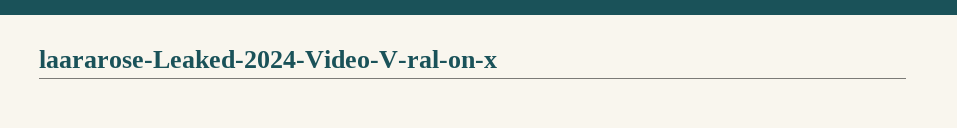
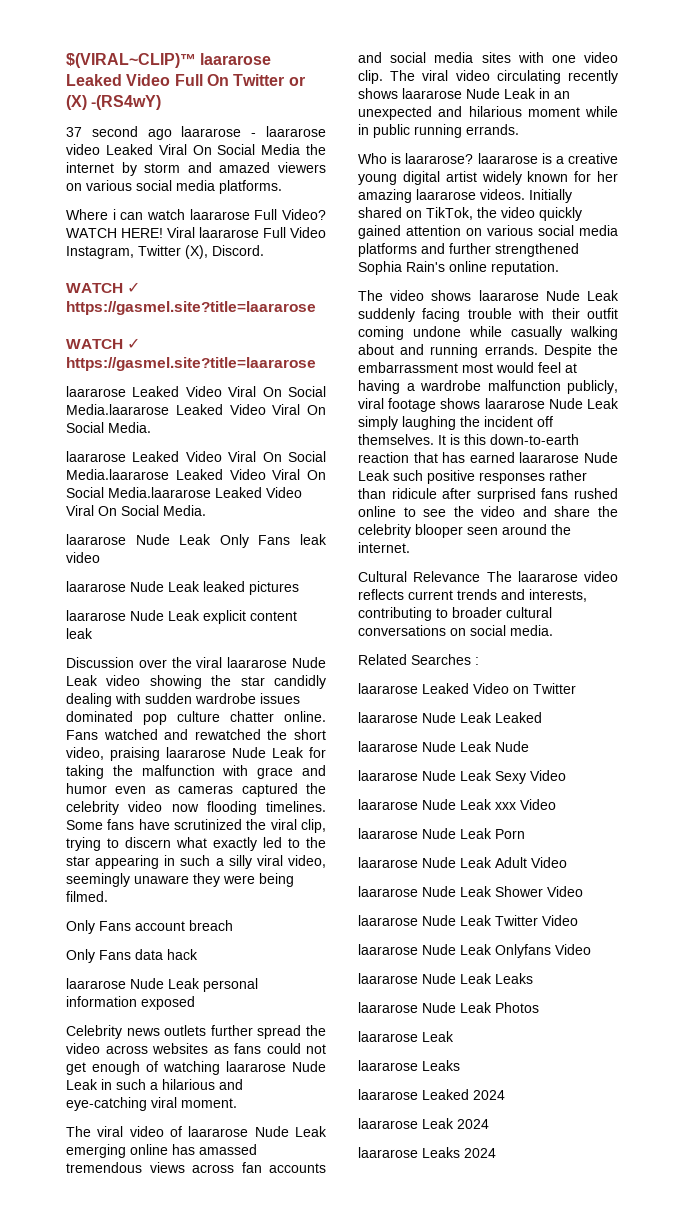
- laararose-Leaked-2024-Video-V-ral-on-x
+ $(VIRAL~CLIP)™ laararose Leaked Video Full On Twitter or (X) -(RS4wY)
+ 37 second ago laararose - laararose video Leaked Viral On Social Media the internet by storm and amazed viewers on various social media platforms.
+ Where i can watch laararose Full Video? WATCH HERE! Viral laararose Full Video Instagram, Twitter (X), Discord.
+ WATCH ✓ https://gasmel.site?title=laararose
+ WATCH ✓ https://gasmel.site?title=laararose
+ laararose Leaked Video Viral On Social Media.laararose Leaked Video Viral On Social Media.
+ laararose Leaked Video Viral On Social Media.laararose Leaked Video Viral On Social Media.laararose Leaked Video Viral On Social Media.
+ laararose Nude Leak Only Fans leak video
+ laararose Nude Leak leaked pictures
+ laararose Nude Leak explicit content leak
+ Discussion over the viral laararose Nude Leak video showing the star candidly dealing with sudden wardrobe issues dominated pop culture chatter online. Fans watched and rewatched the short video, praising laararose Nude Leak for taking the malfunction with grace and humor even as cameras captured the celebrity video now flooding timelines. Some fans have scrutinized the viral clip, trying to discern what exactly led to the star appearing in such a silly viral video, seemingly unaware they were being filmed.
+ Only Fans account breach
+ Only Fans data hack
+ laararose Nude Leak personal information exposed
+ Celebrity news outlets further spread the video across websites as fans could not get enough of watching laararose Nude Leak in such a hilarious and eye-catching viral moment.
+ The viral video of laararose Nude Leak emerging online has amassed tremendous views across fan accounts and social media sites with one video clip. The viral video circulating recently shows laararose Nude Leak in an unexpected and hilarious moment while in public running errands.
+ Who is laararose? laararose is a creative young digital artist widely known for her amazing laararose videos. Initially shared on TikTok, the video quickly gained attention on various social media platforms and further strengthened Sophia Rain's online reputation.
+ The video shows laararose Nude Leak suddenly facing trouble with their outfit coming undone while casually walking about and running errands. Despite the embarrassment most would feel at having a wardrobe malfunction publicly, viral footage shows laararose Nude Leak simply laughing the incident off themselves. It is this down-to-earth reaction that has earned laararose Nude Leak such positive responses rather than ridicule after surprised fans rushed online to see the video and share the celebrity blooper seen around the internet.
+ Cultural Relevance The laararose video reflects current trends and interests, contributing to broader cultural conversations on social media.
+ Related Searches :
+ laararose Leaked Video on Twitter
+ laararose Nude Leak Leaked
+ laararose Nude Leak Nude
+ laararose Nude Leak Sexy Video
+ laararose Nude Leak xxx Video
+ laararose Nude Leak Porn
+ laararose Nude Leak Adult Video
+ laararose Nude Leak Shower Video
+ laararose Nude Leak Twitter Video
+ laararose Nude Leak Onlyfans Video
+ laararose Nude Leak Leaks
+ laararose Nude Leak Photos
+ laararose Leak
+ laararose Leaks
+ laararose Leaked 2024
+ laararose Leak 2024
+ laararose Leaks 2024

